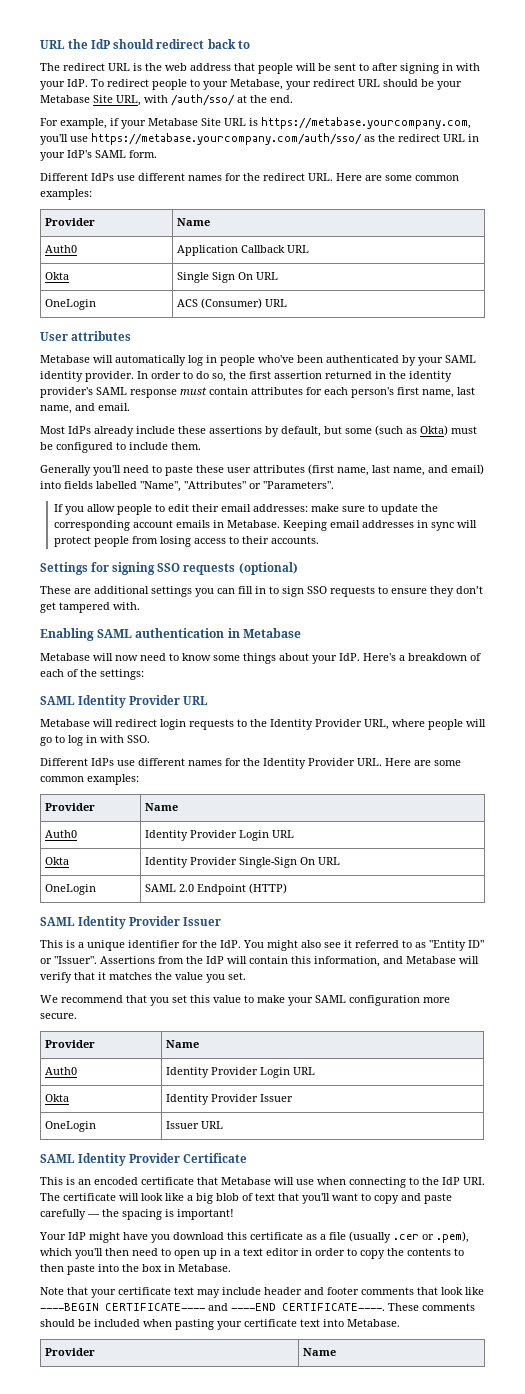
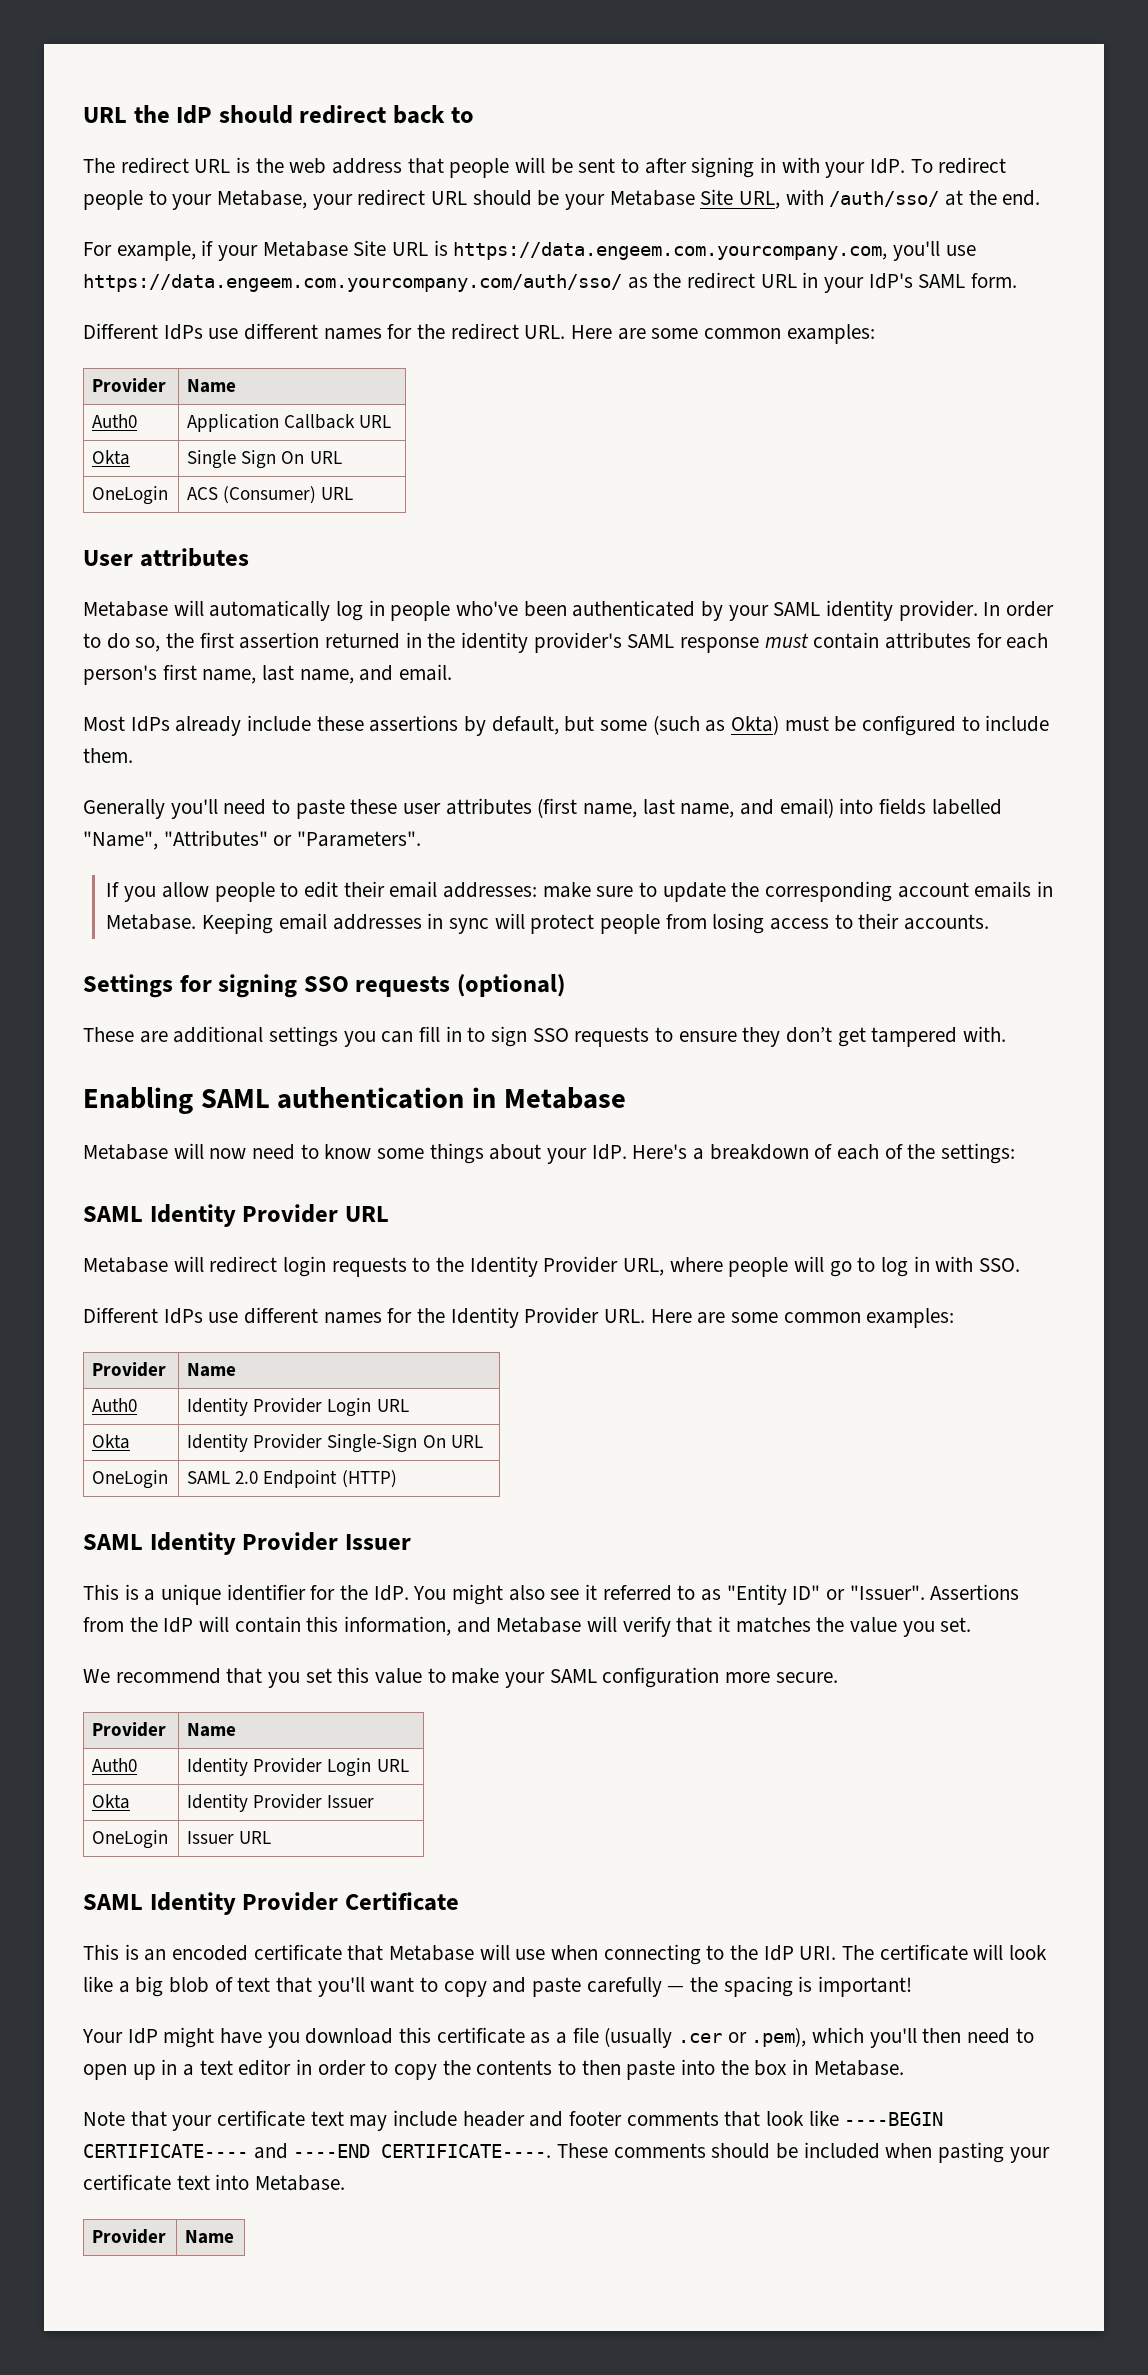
- For example, if your Metabase Site URL is https://metabase.yourcompany.com, you'll use https://metabase.yourcompany.com/auth/sso/ as the redirect URL in your IdP's SAML form.
+ For example, if your Metabase Site URL is https://data.engeem.com.yourcompany.com, you'll use https://data.engeem.com.yourcompany.com/auth/sso/ as the redirect URL in your IdP's SAML form.

